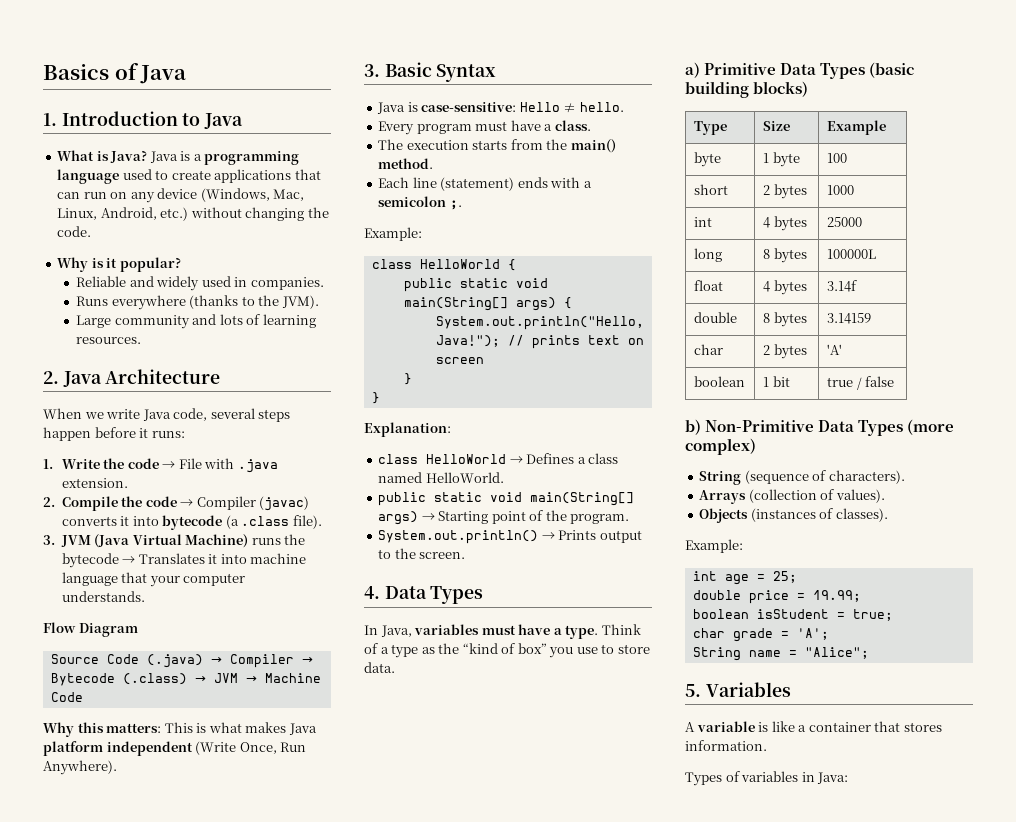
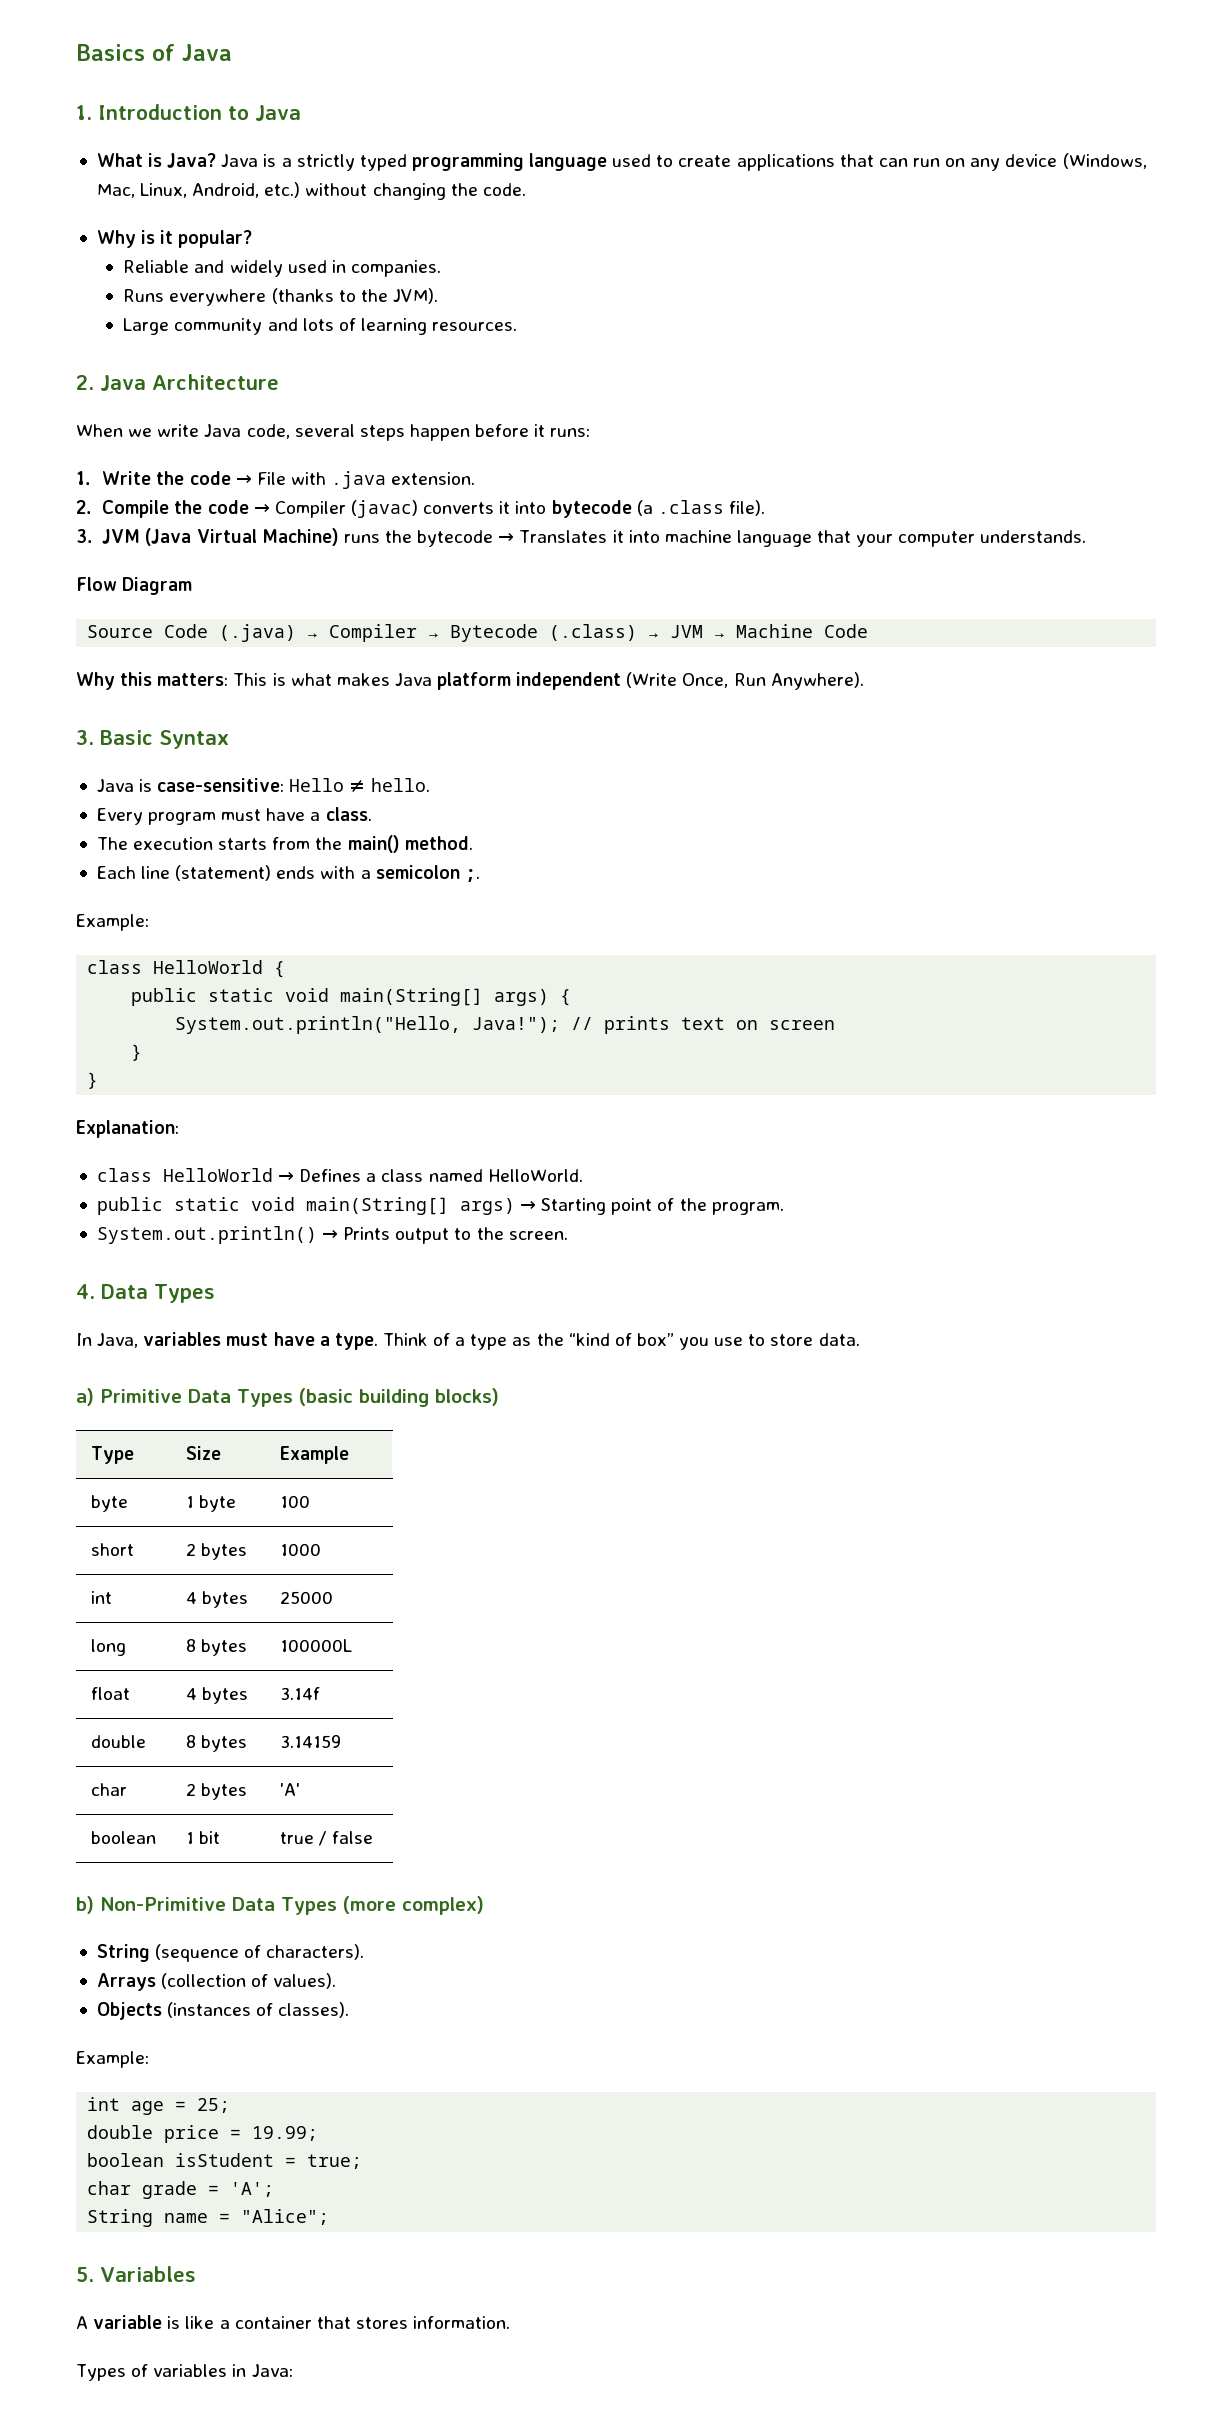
- Java is a programming language used to create applications that can run on any device (Windows, Mac, Linux, Android, etc.) without changing the code.
+ Java is a strictly typed programming language used to create applications that can run on any device (Windows, Mac, Linux, Android, etc.) without changing the code.

